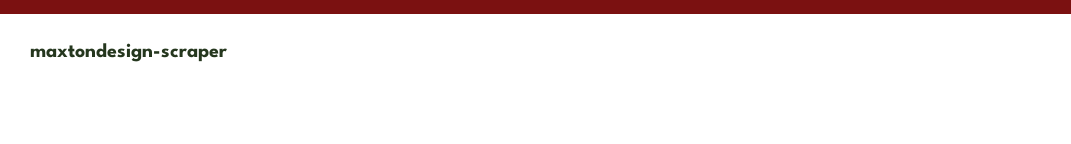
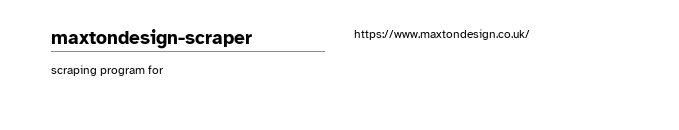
+ scraping program for https://www.maxtondesign.co.uk/

